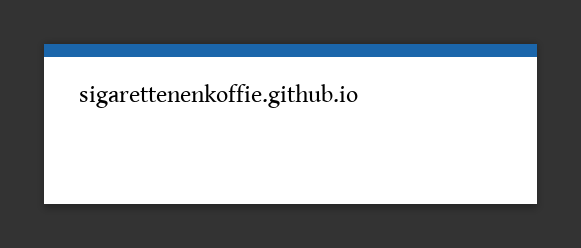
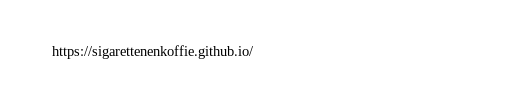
- sigarettenenkoffie.github.io
+ https://sigarettenenkoffie.github.io/

